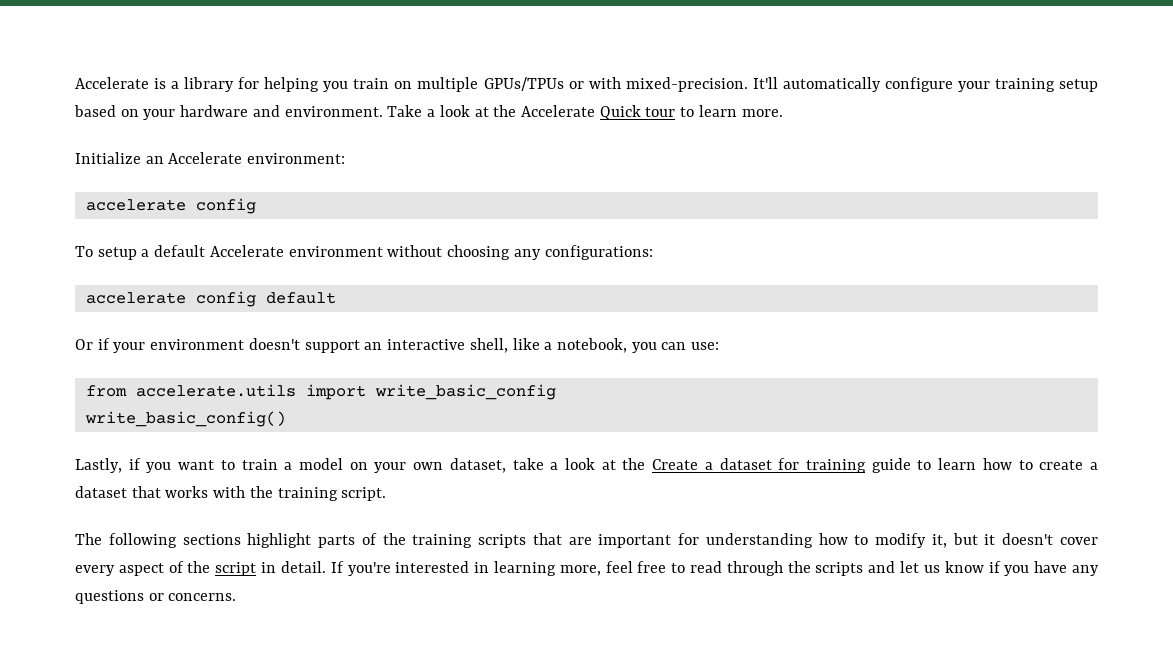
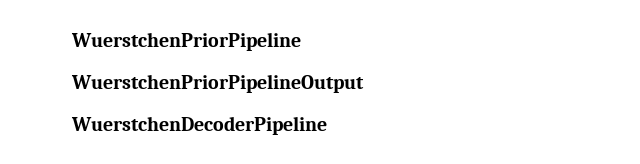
- Accelerate is a library for helping you train on multiple GPUs/TPUs or with mixed-precision. It'll automatically configure your training setup based on your hardware and environment. Take a look at the Accelerate Quick tour to learn more.
- Initialize an Accelerate environment:
- accelerate config
- To setup a default Accelerate environment without choosing any configurations:
- accelerate config default
- Or if your environment doesn't support an interactive shell, like a notebook, you can use:
- from accelerate.utils import write_basic_config
- write_basic_config()
- Lastly, if you want to train a model on your own dataset, take a look at the Create a dataset for training guide to learn how to create a dataset that works with the training script.
- The following sections highlight parts of the training scripts that are important for understanding how to modify it, but it doesn't cover every aspect of the script in detail. If you're interested in learning more, feel free to read through the scripts and let us know if you have any questions or concerns.
+ WuerstchenPriorPipeline
+ WuerstchenPriorPipelineOutput
+ WuerstchenDecoderPipeline

